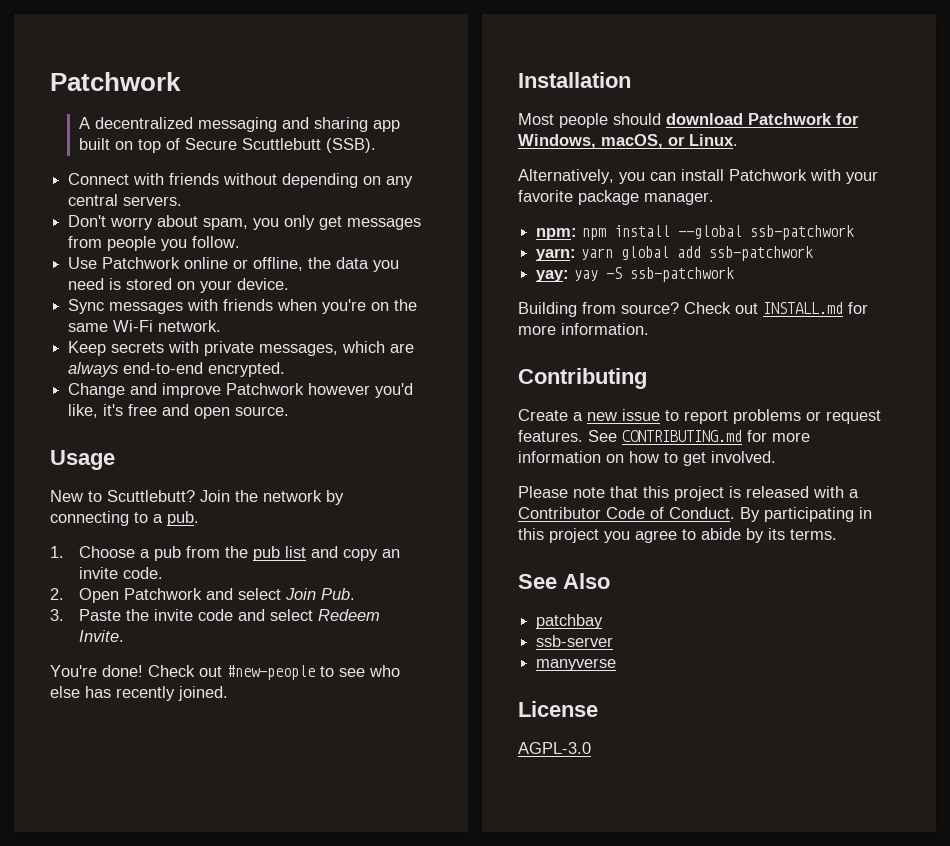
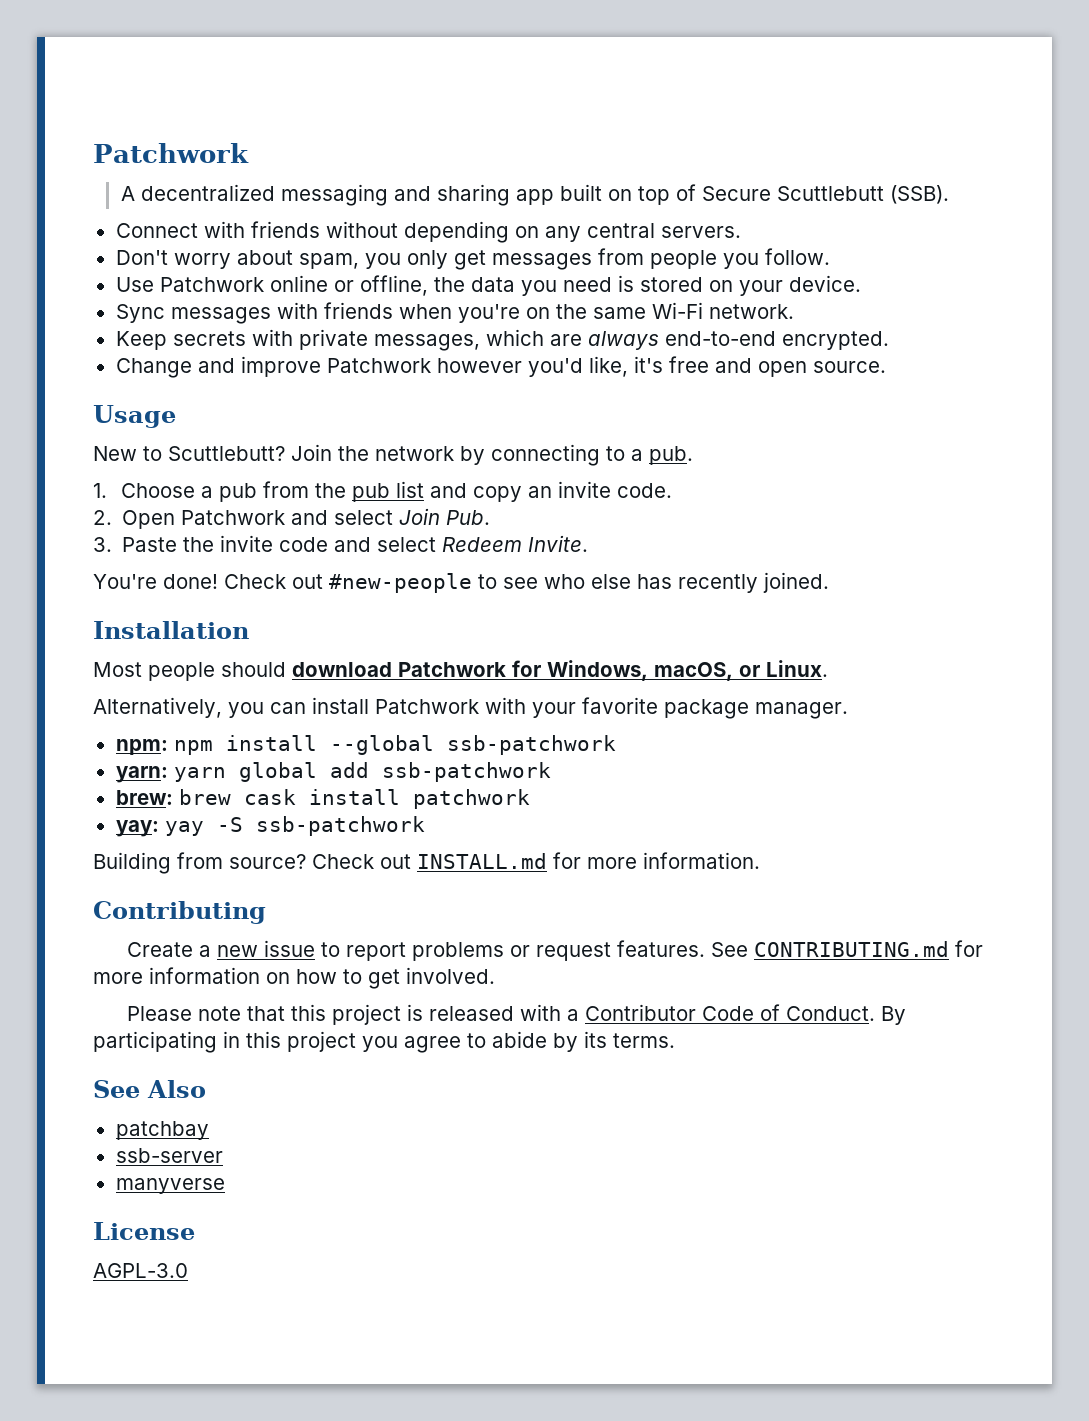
+ brew: brew cask install patchwork

